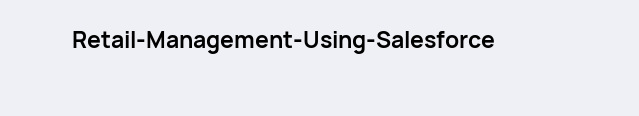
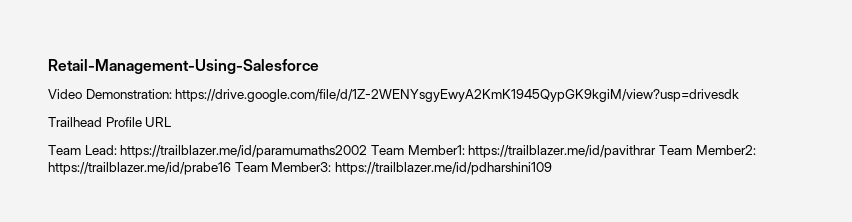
+ Video Demonstration: https://drive.google.com/file/d/1Z-2WENYsgyEwyA2KmK1945QypGK9kgiM/view?usp=drivesdk
+ Trailhead Profile URL
+ Team Lead: https://trailblazer.me/id/paramumaths2002 Team Member1: https://trailblazer.me/id/pavithrar Team Member2: https://trailblazer.me/id/prabe16 Team Member3: https://trailblazer.me/id/pdharshini109

